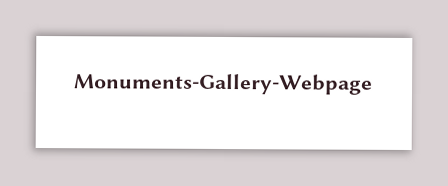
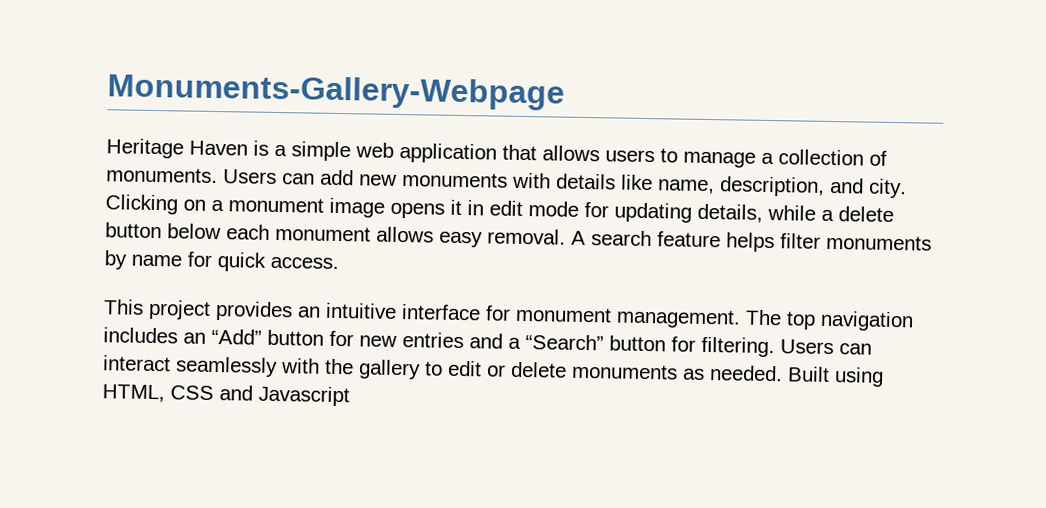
+ Heritage Haven is a simple web application that allows users to manage a collection of monuments. Users can add new monuments with details like name, description, and city. Clicking on a monument image opens it in edit mode for updating details, while a delete button below each monument allows easy removal. A search feature helps filter monuments by name for quick access.
+ This project provides an intuitive interface for monument management. The top navigation includes an “Add” button for new entries and a “Search” button for filtering. Users can interact seamlessly with the gallery to edit or delete monuments as needed. Built using HTML, CSS and Javascript

